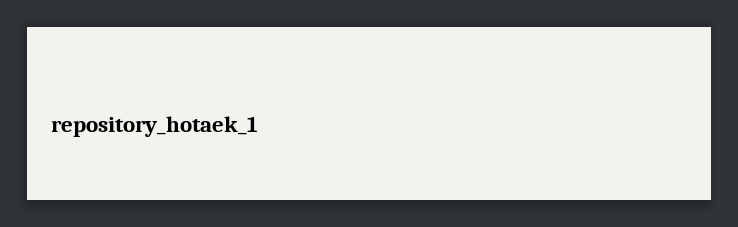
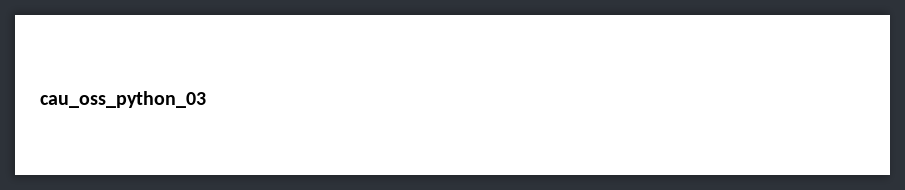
- repository_hotaek_1
+ cau_oss_python_03

